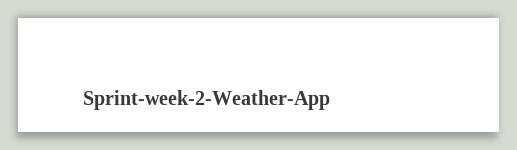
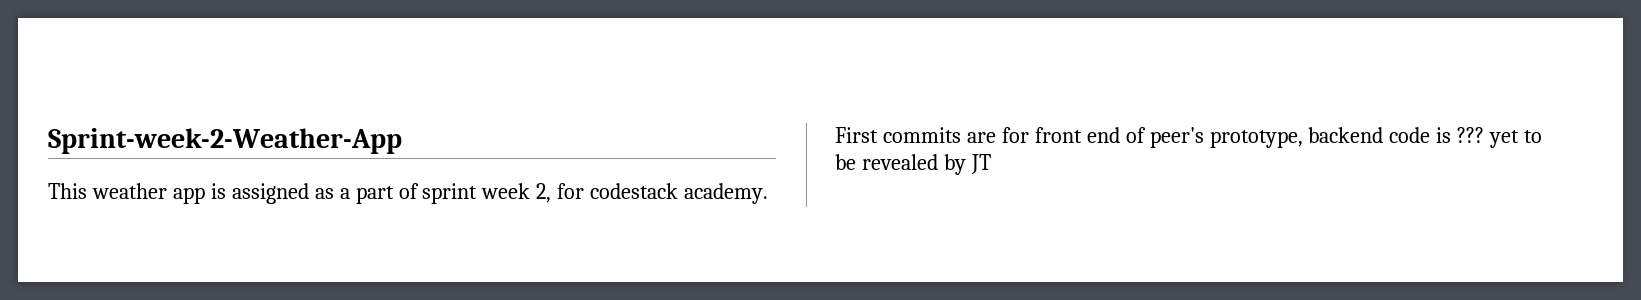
+ This weather app is assigned as a part of sprint week 2, for codestack academy. First commits are for front end of peer's prototype, backend code is ??? yet to be revealed by JT

